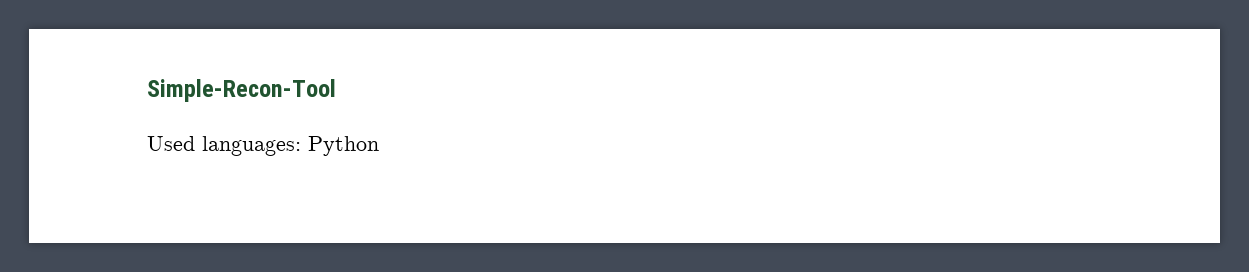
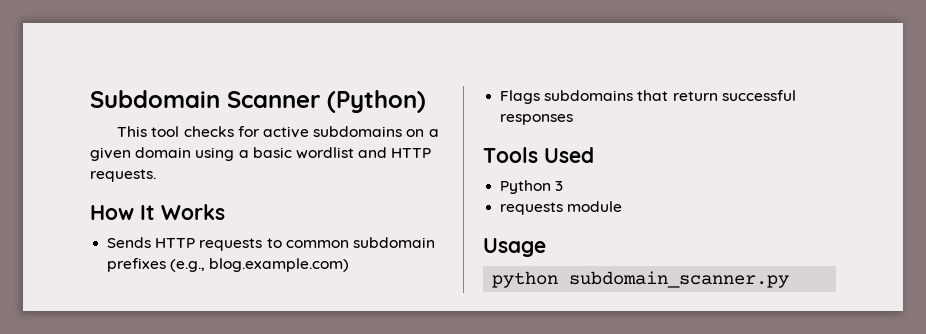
- Simple-Recon-Tool
- Used languages: Python
+ Subdomain Scanner (Python)
+ This tool checks for active subdomains on a given domain using a basic wordlist and HTTP requests.
+ How It Works
+ Sends HTTP requests to common subdomain prefixes (e.g., blog.example.com)
+ Flags subdomains that return successful responses
+ Tools Used
+ Python 3
+ requests module
+ Usage
+ python subdomain_scanner.py

